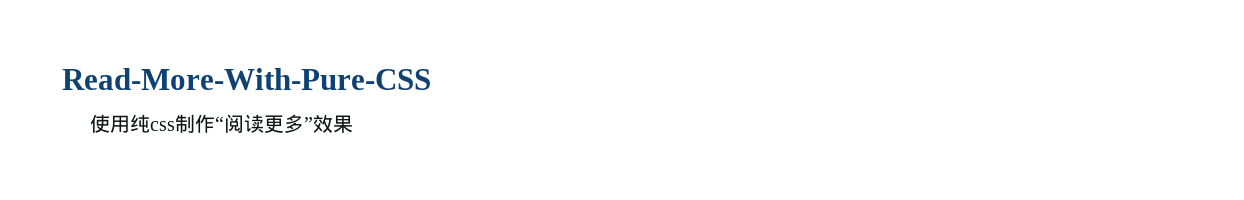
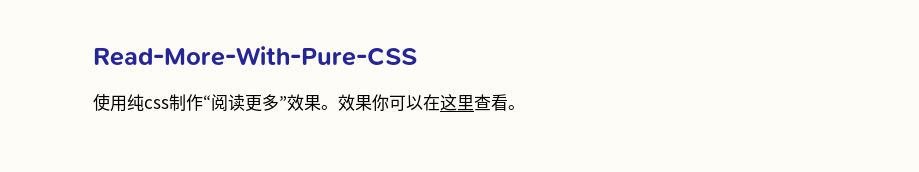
- 使用纯css制作“阅读更多”效果
+ 使用纯css制作“阅读更多”效果。效果你可以在这里查看。

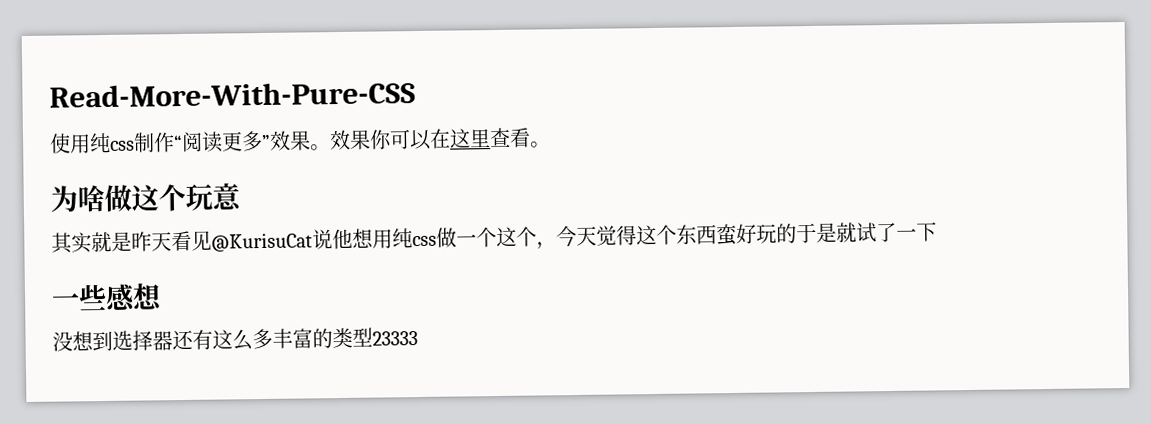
+ 为啥做这个玩意
+ 其实就是昨天看见@KurisuCat说他想用纯css做一个这个，今天觉得这个东西蛮好玩的于是就试了一下
+ 一些感想
+ 没想到选择器还有这么多丰富的类型23333

